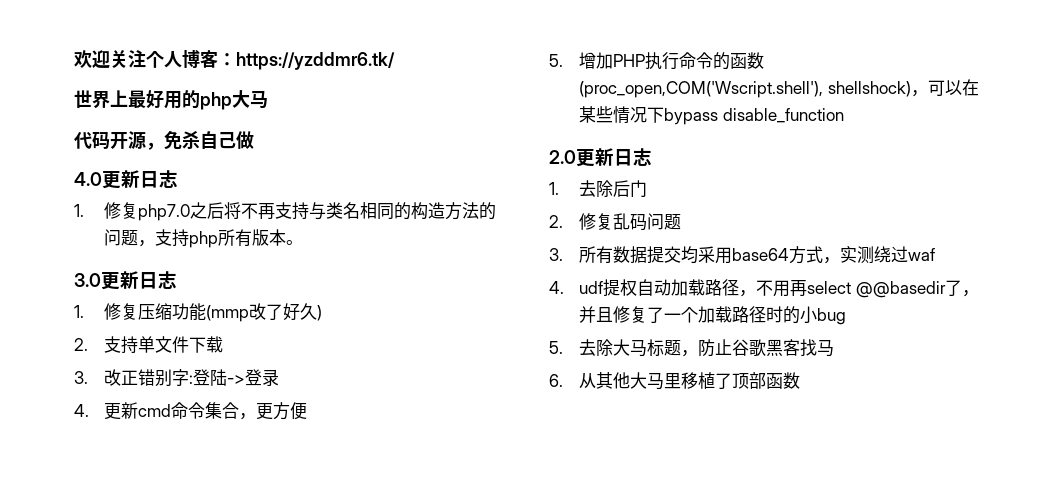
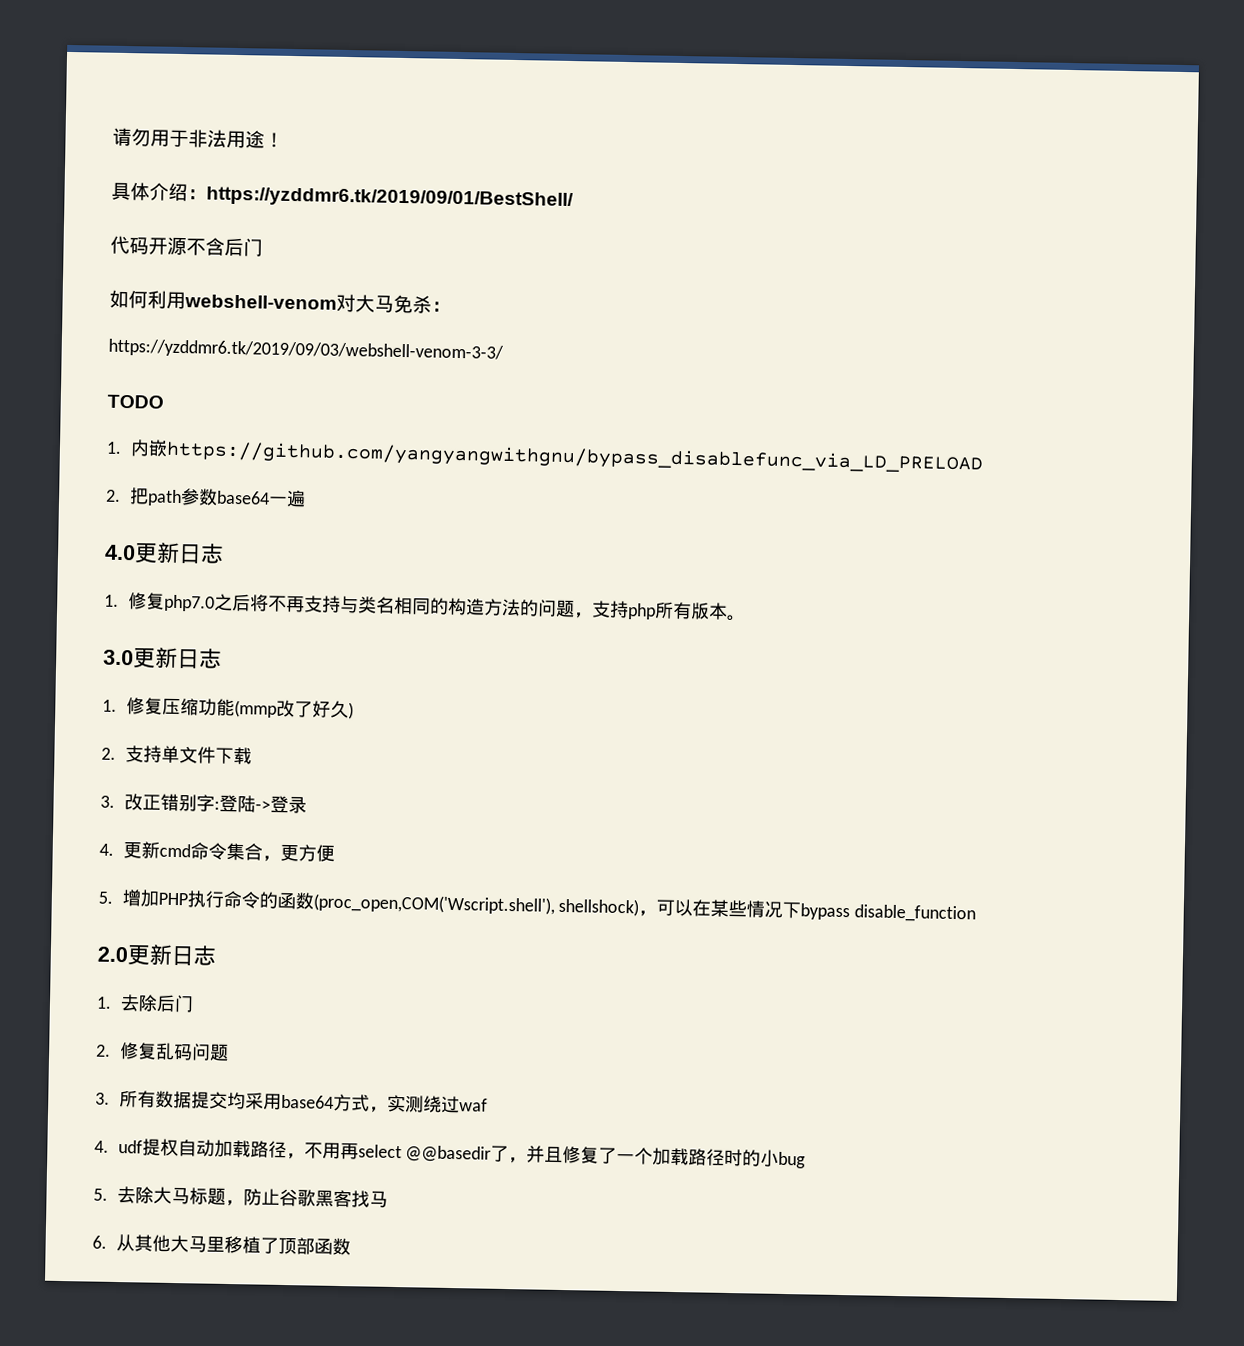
- 欢迎关注个人博客：https://yzddmr6.tk/
- 世界上最好用的php大马
- 代码开源，免杀自己做
+ 请勿用于非法用途！
+ 具体介绍：https://yzddmr6.tk/2019/09/01/BestShell/
+ 代码开源不含后门
+ 如何利用webshell-venom对大马免杀：
+ https://yzddmr6.tk/2019/09/03/webshell-venom-3-3/
+ TODO
+ 1.内嵌https://github.com/yangyangwithgnu/bypass_disablefunc_via_LD_PRELOAD
+ 2.把path参数base64一遍

